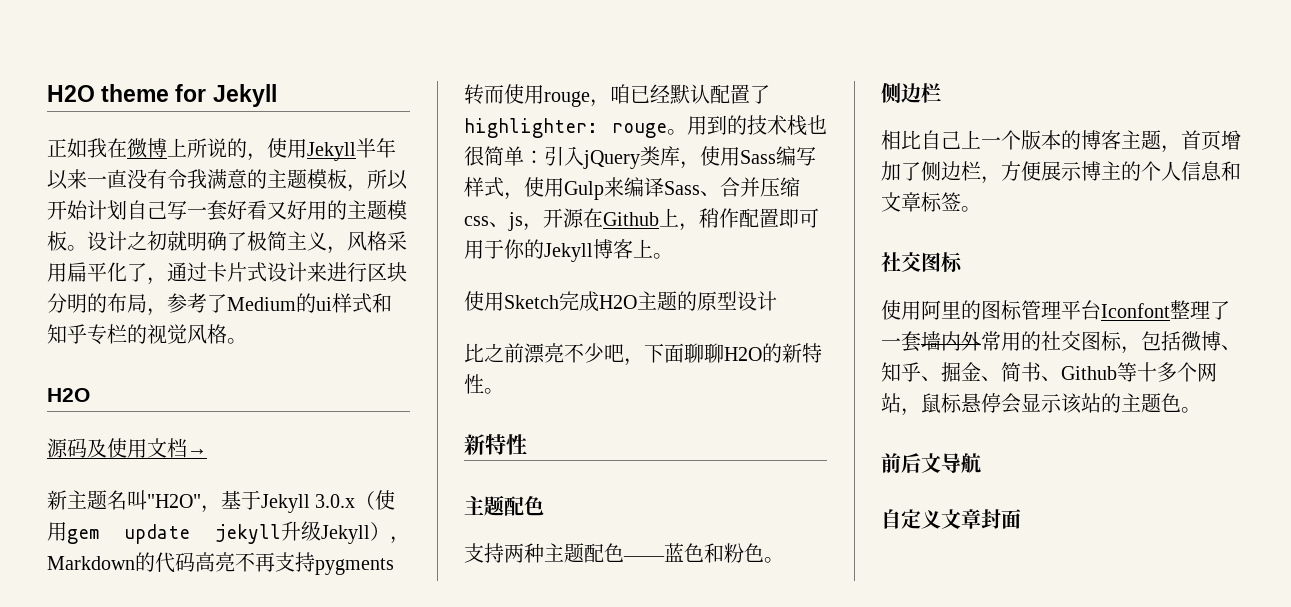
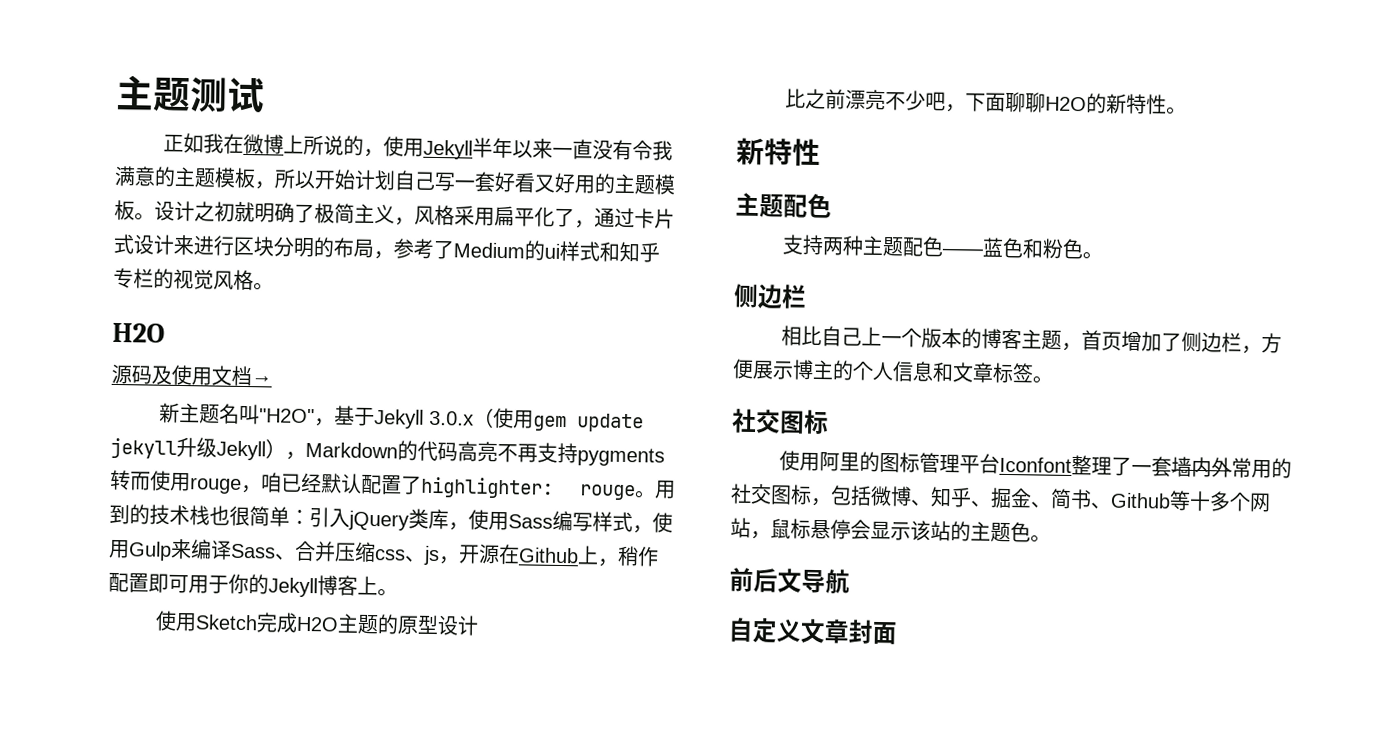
- H2O theme for Jekyll
+ 主题测试

